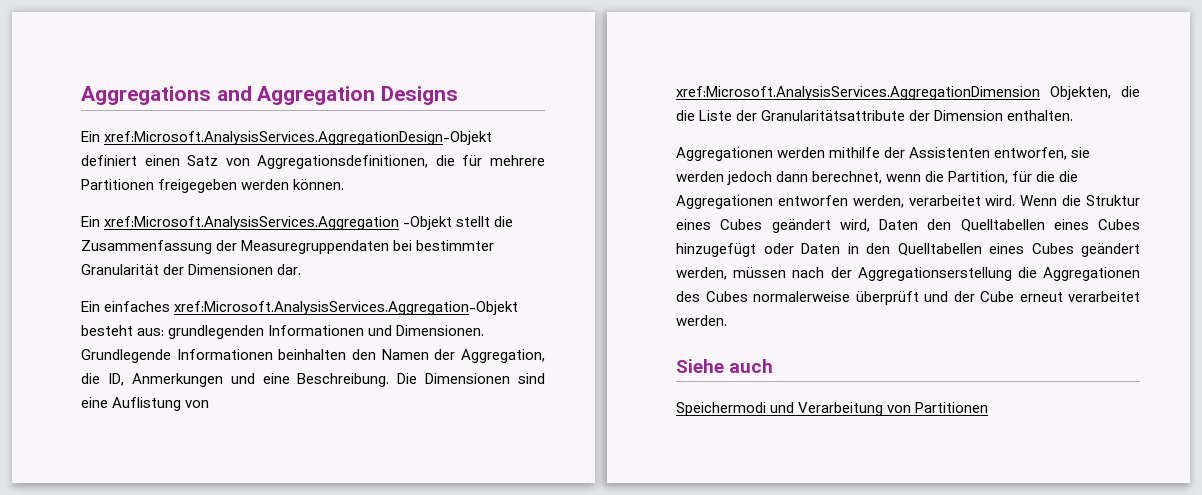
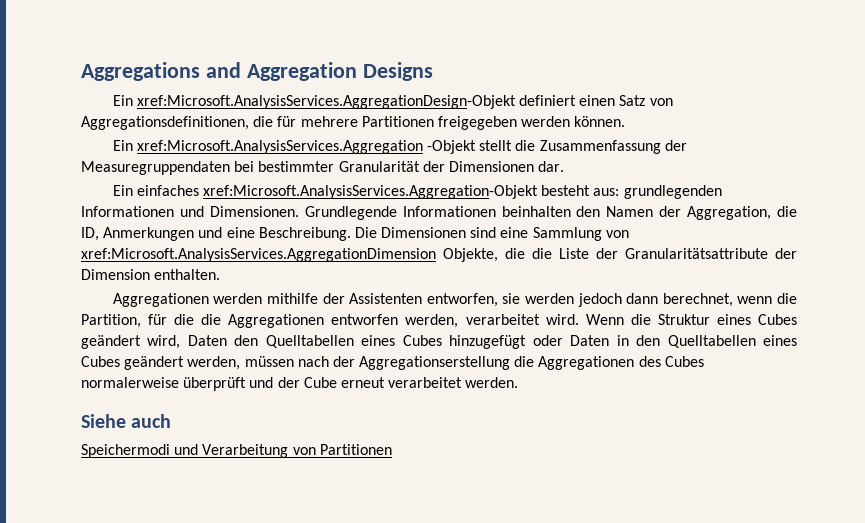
- Die Dimensionen sind eine Auflistung von xref:Microsoft.AnalysisServices.AggregationDimension Objekten, die die Liste der Granularitätsattribute der Dimension enthalten.
+ Die Dimensionen sind eine Sammlung von xref:Microsoft.AnalysisServices.AggregationDimension Objekte, die die Liste der Granularitätsattribute der Dimension enthalten.

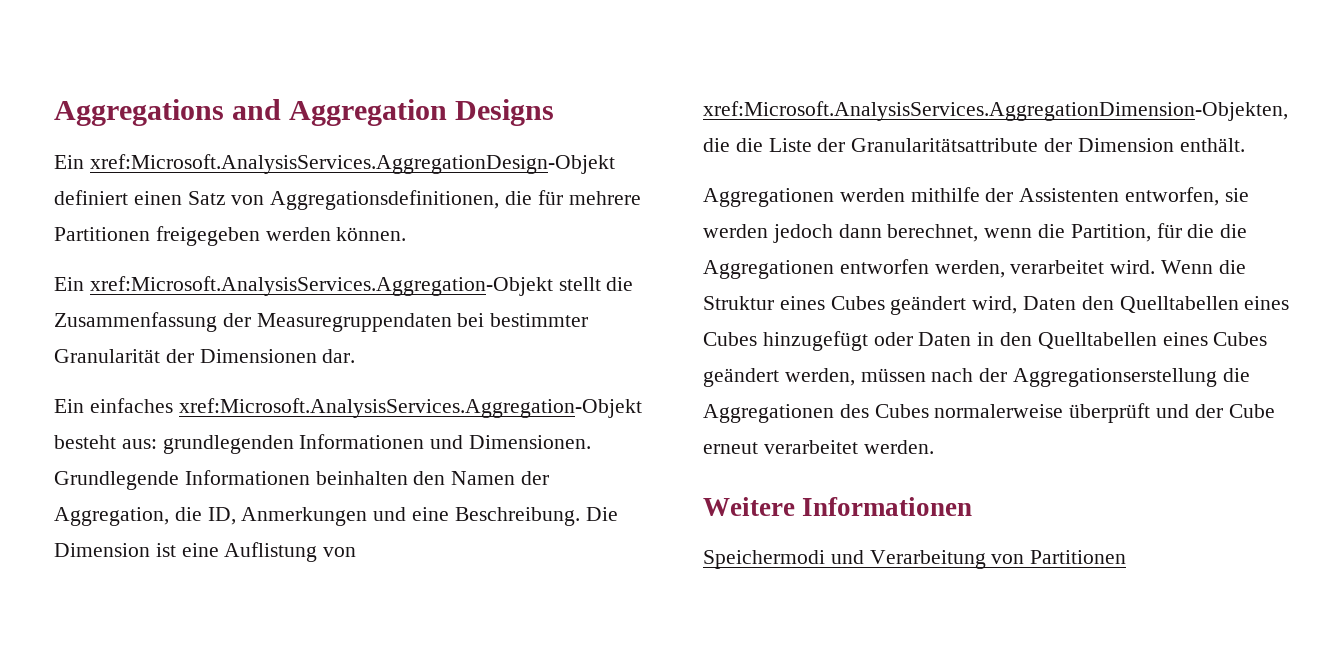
- Ein xref:Microsoft.AnalysisServices.Aggregation -Objekt stellt die Zusammenfassung der Measuregruppendaten bei bestimmter Granularität der Dimensionen dar.
+ Ein xref:Microsoft.AnalysisServices.Aggregation-Objekt stellt die Zusammenfassung der Measuregruppendaten bei bestimmter Granularität der Dimensionen dar.
- Die Dimensionen sind eine Sammlung von xref:Microsoft.AnalysisServices.AggregationDimension Objekte, die die Liste der Granularitätsattribute der Dimension enthalten.
+ Die Dimension ist eine Auflistung von xref:Microsoft.AnalysisServices.AggregationDimension-Objekten, die die Liste der Granularitätsattribute der Dimension enthält.
- Siehe auch
+ Weitere Informationen

